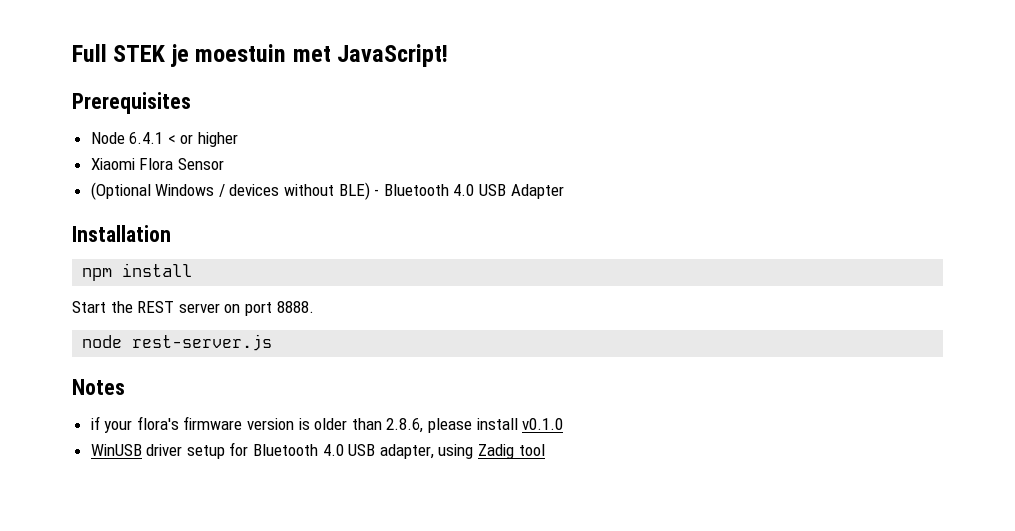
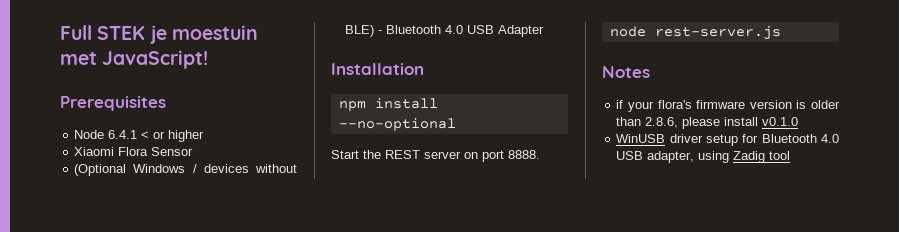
- npm install
+ npm install --no-optional

